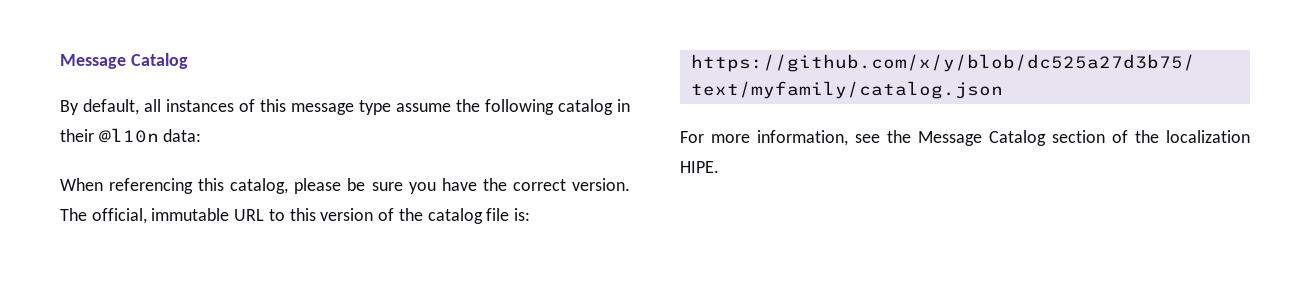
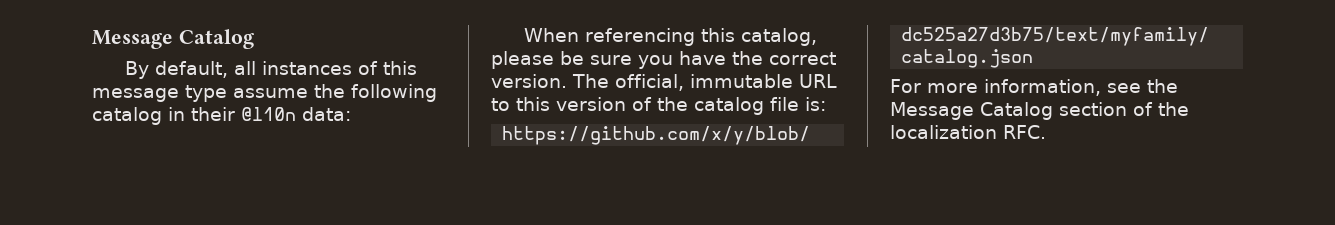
- For more information, see the Message Catalog section of the localization HIPE.
+ For more information, see the Message Catalog section of the localization RFC.

